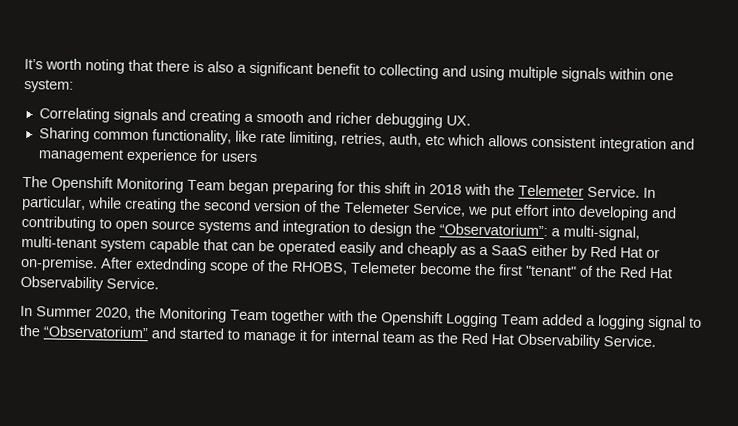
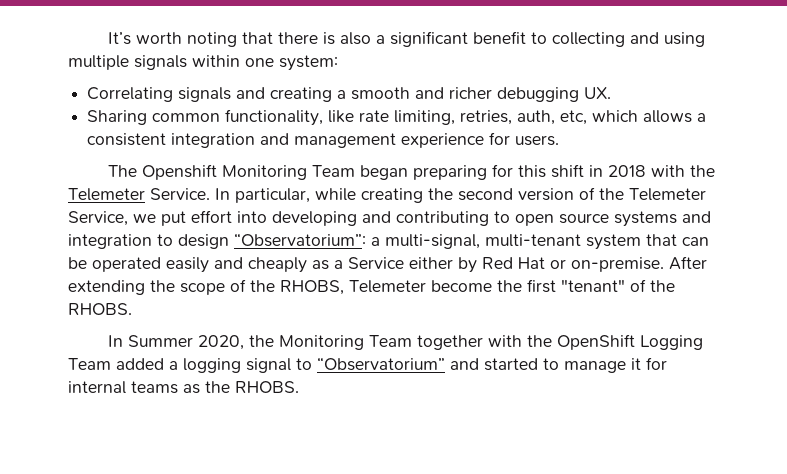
- Sharing common functionality, like rate limiting, retries, auth, etc which allows consistent integration and management experience for users
+ Sharing common functionality, like rate limiting, retries, auth, etc, which allows a consistent integration and management experience for users.
- In particular, while creating the second version of the Telemeter Service, we put effort into developing and contributing to open source systems and integration to design the “Observatorium”: a multi-signal, multi-tenant system capable that can be operated easily and cheaply as a SaaS either by Red Hat or on-premise.
+ In particular, while creating the second version of the Telemeter Service, we put effort into developing and contributing to open source systems and integration to design “Observatorium”: a multi-signal, multi-tenant system that can be operated easily and cheaply as a Service either by Red Hat or on-premise.
- After extednding scope of the RHOBS, Telemeter become the first "tenant" of the Red Hat Observability Service.
+ After extending the scope of the RHOBS, Telemeter become the first "tenant" of the RHOBS.
- In Summer 2020, the Monitoring Team together with the Openshift Logging Team added a logging signal to the “Observatorium” and started to manage it for internal team as the Red Hat Observability Service.
+ In Summer 2020, the Monitoring Team together with the OpenShift Logging Team added a logging signal to “Observatorium” and started to manage it for internal teams as the RHOBS.

